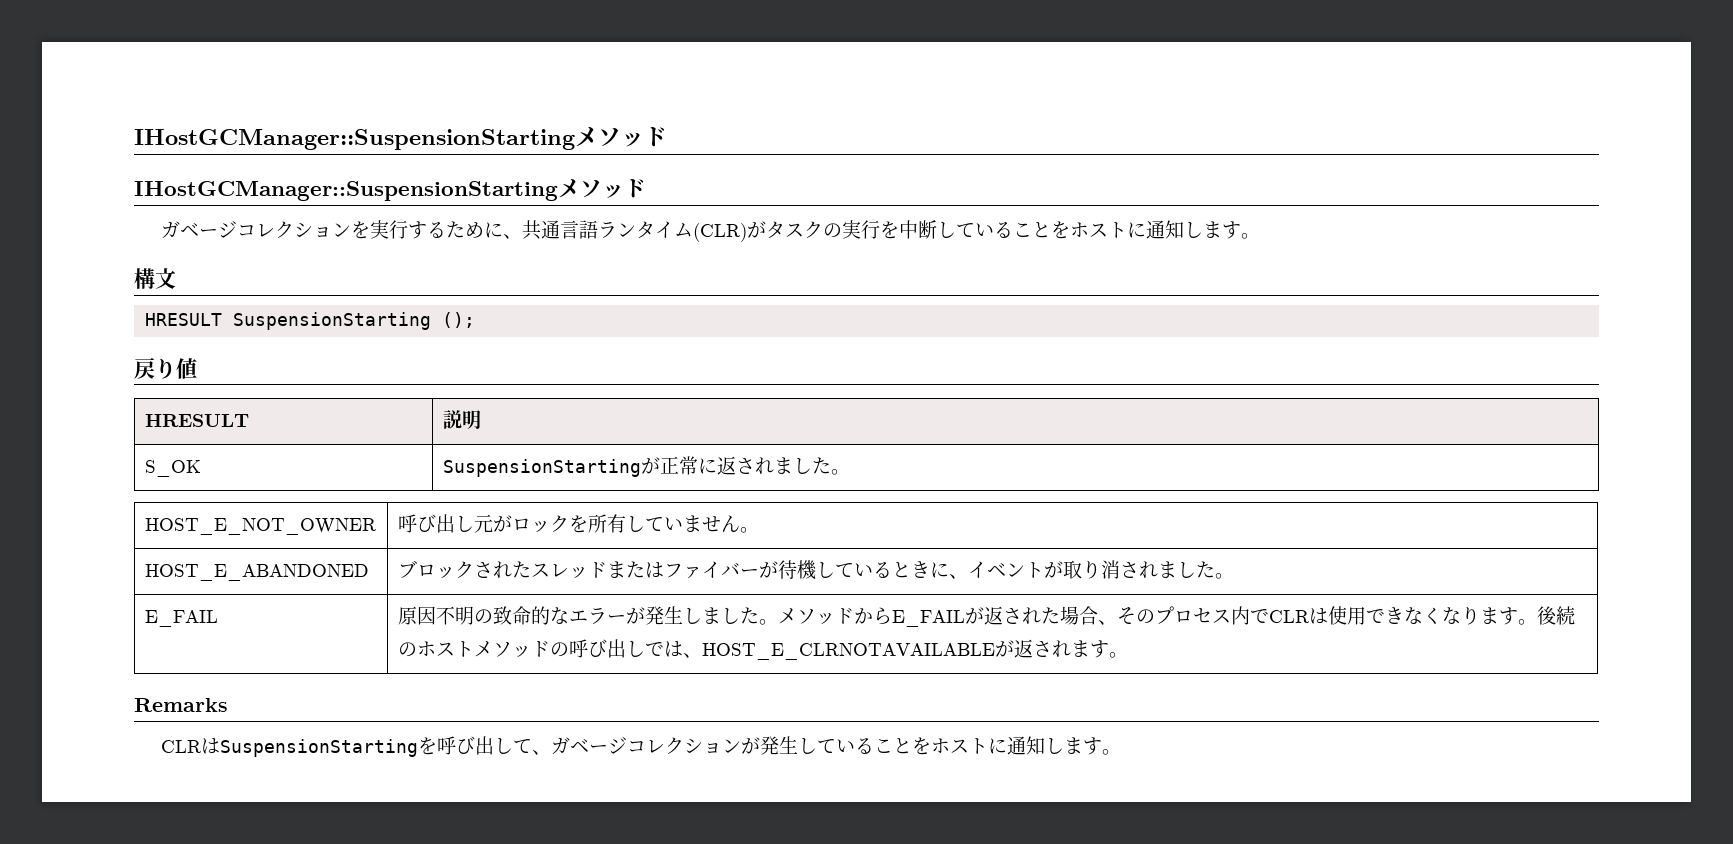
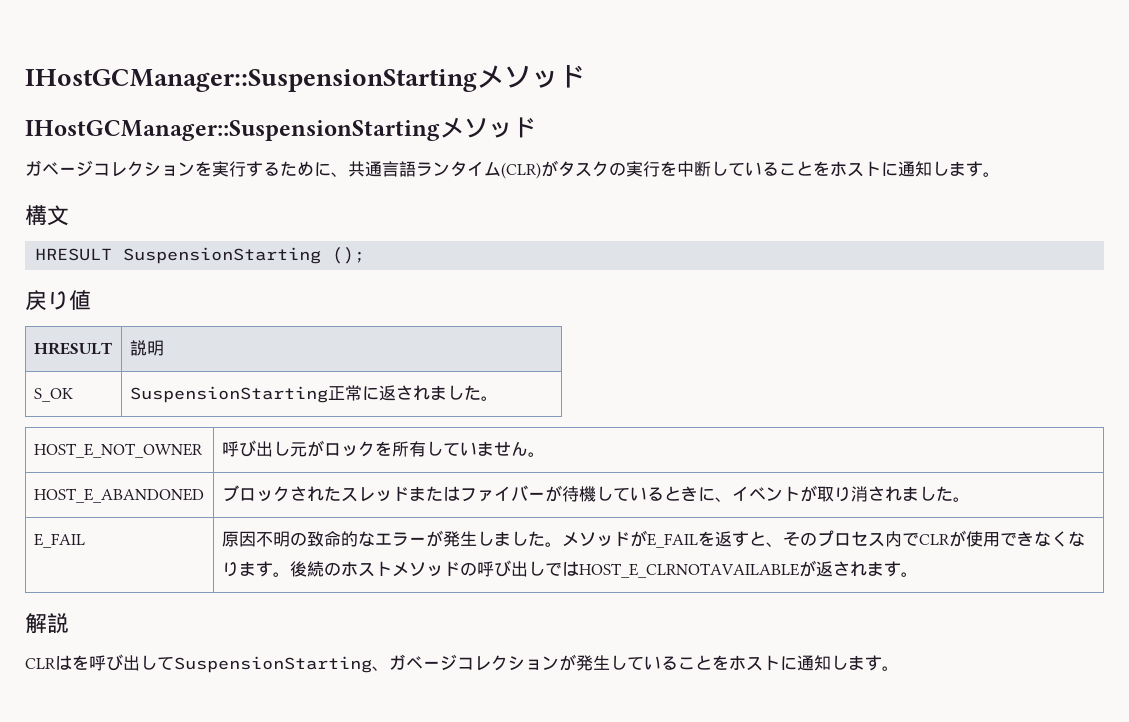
- S_OK | SuspensionStartingが正常に返されました。
+ S_OK | SuspensionStarting正常に返されました。
- メソッドからE_FAILが返された場合、そのプロセス内でCLRは使用できなくなります。
+ メソッドがE_FAILを返すと、そのプロセス内でCLRが使用できなくなります。
- 後続のホストメソッドの呼び出しでは、HOST_E_CLRNOTAVAILABLEが返されます。
+ 後続のホストメソッドの呼び出しではHOST_E_CLRNOTAVAILABLEが返されます。
- Remarks
- CLRはSuspensionStartingを呼び出して、ガベージコレクションが発生していることをホストに通知します。
+ 解説
+ CLRはを呼び出してSuspensionStarting、ガベージコレクションが発生していることをホストに通知します。

